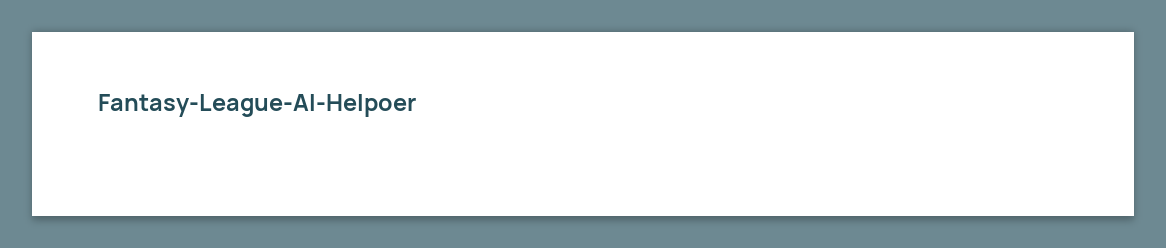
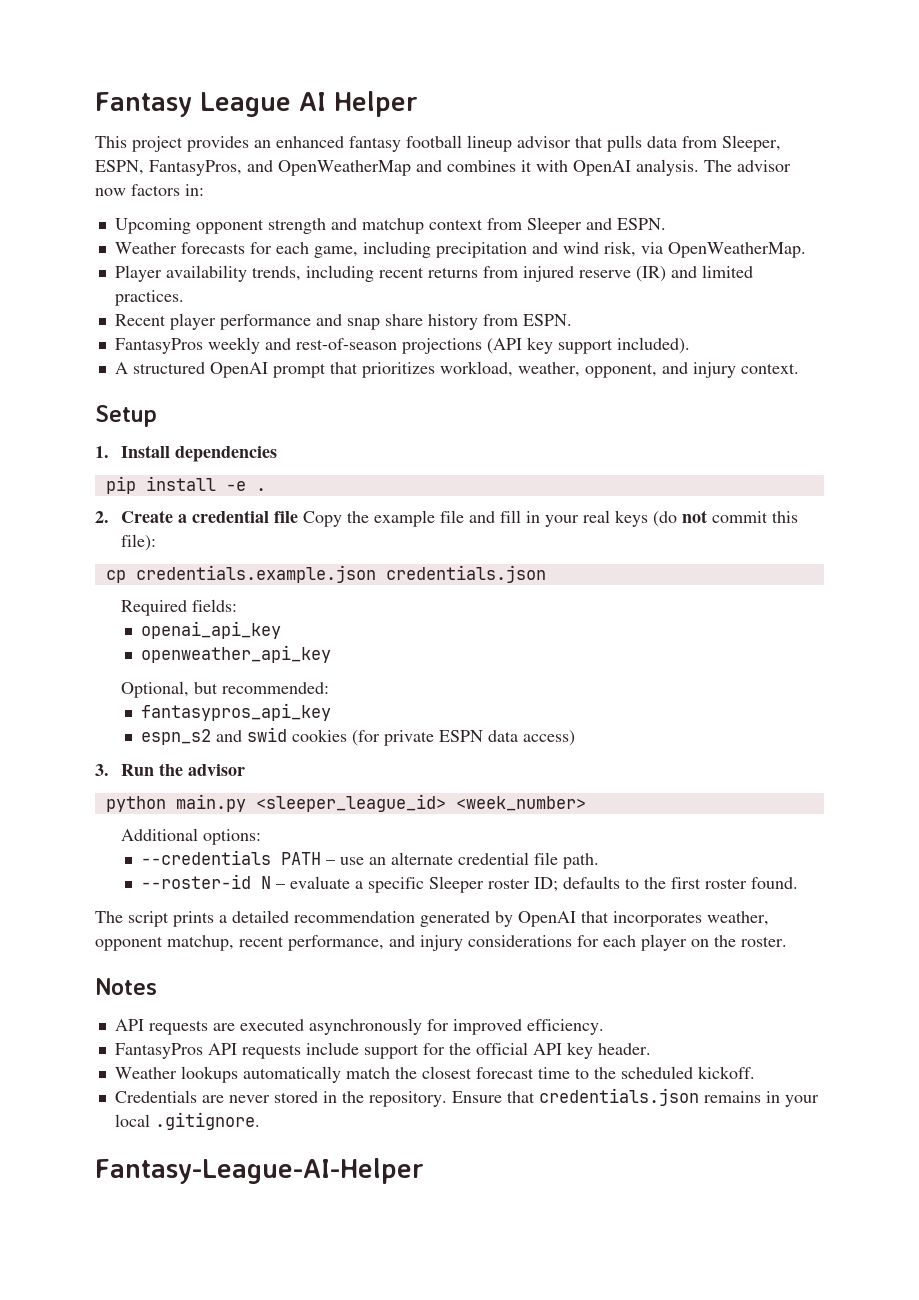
- Fantasy-League-AI-Helpoer
+ Fantasy League AI Helper
+ This project provides an enhanced fantasy football lineup advisor that pulls data from Sleeper, ESPN, FantasyPros, and OpenWeatherMap and combines it with OpenAI analysis. The advisor now factors in:
+ Upcoming opponent strength and matchup context from Sleeper and ESPN.
+ Weather forecasts for each game, including precipitation and wind risk, via OpenWeatherMap.
+ Player availability trends, including recent returns from injured reserve (IR) and limited practices.
+ Recent player performance and snap share history from ESPN.
+ FantasyPros weekly and rest-of-season projections (API key support included).
+ A structured OpenAI prompt that prioritizes workload, weather, opponent, and injury context.
+ Setup
+ 1. Install dependencies
+ pip install -e .
+ 2. Create a credential file Copy the example file and fill in your real keys (do not commit this file):
+ cp credentials.example.json credentials.json
+ Required fields:
+ openai_api_key
+ openweather_api_key
+ Optional, but recommended:
+ fantasypros_api_key
+ espn_s2 and swid cookies (for private ESPN data access)
+ 3. Run the advisor
+ python main.py <sleeper_league_id> <week_number>
+ Additional options:
+ --credentials PATH – use an alternate credential file path.
+ --roster-id N – evaluate a specific Sleeper roster ID; defaults to the first roster found.
+ The script prints a detailed recommendation generated by OpenAI that incorporates weather, opponent matchup, recent performance, and injury considerations for each player on the roster.
+ Notes
+ API requests are executed asynchronously for improved efficiency.
+ FantasyPros API requests include support for the official API key header.
+ Weather lookups automatically match the closest forecast time to the scheduled kickoff.
+ Credentials are never stored in the repository. Ensure that credentials.json remains in your local .gitignore.
+ Fantasy-League-AI-Helper

